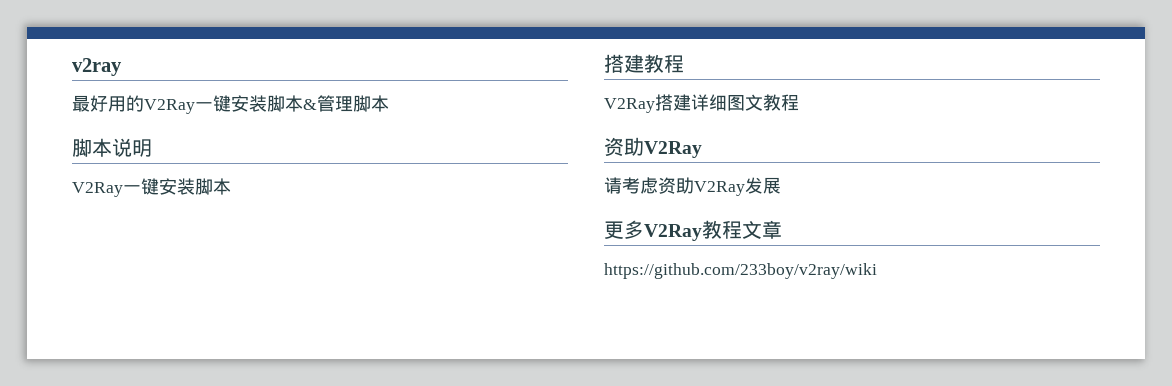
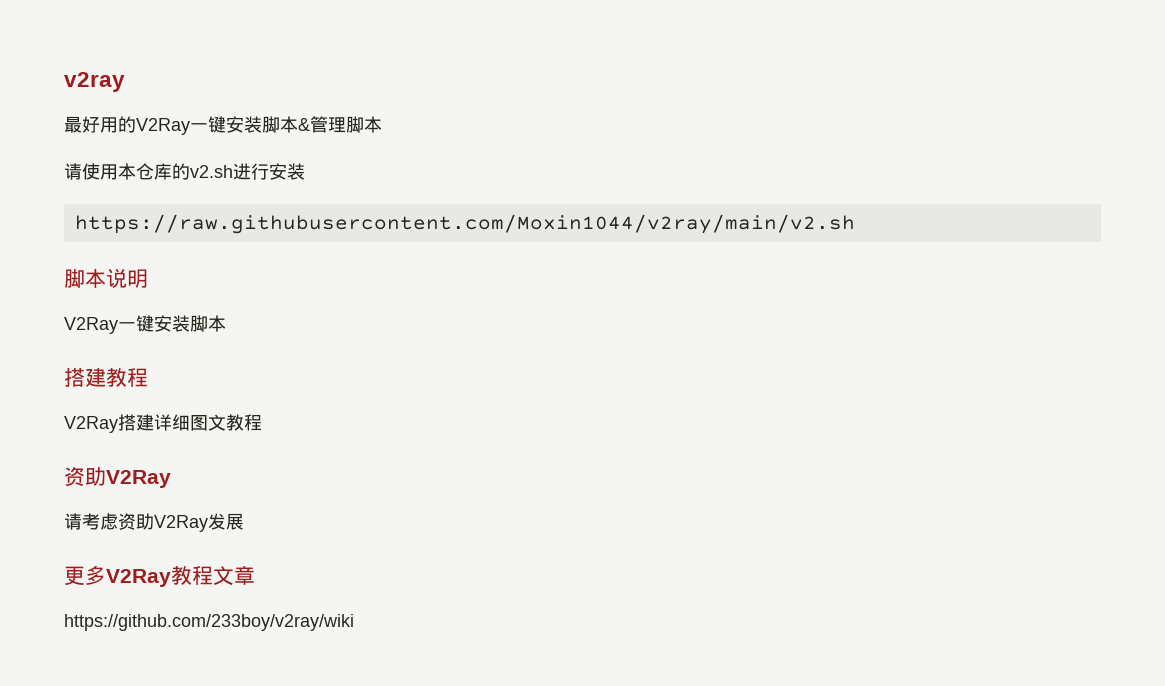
+ 请使用本仓库的v2.sh进行安装
+ https://raw.githubusercontent.com/Moxin1044/v2ray/main/v2.sh

